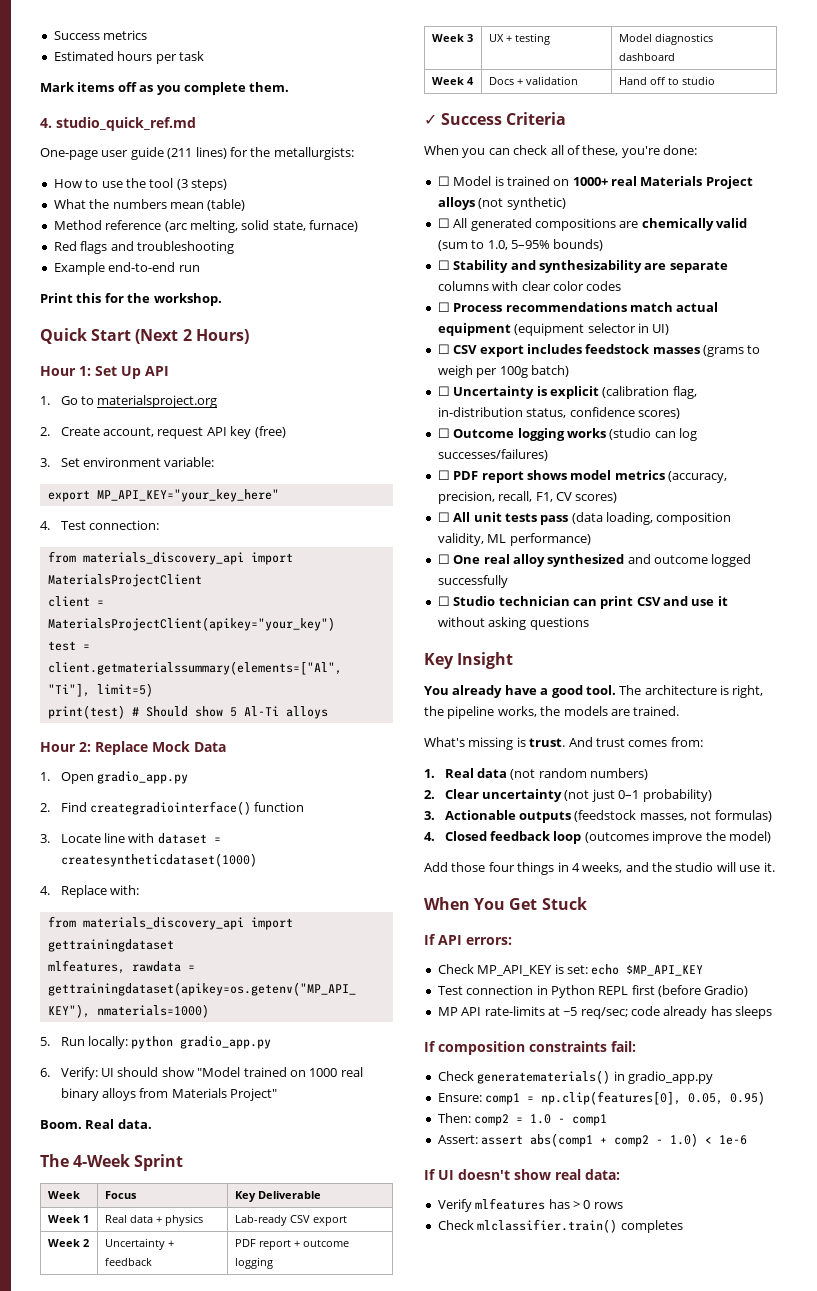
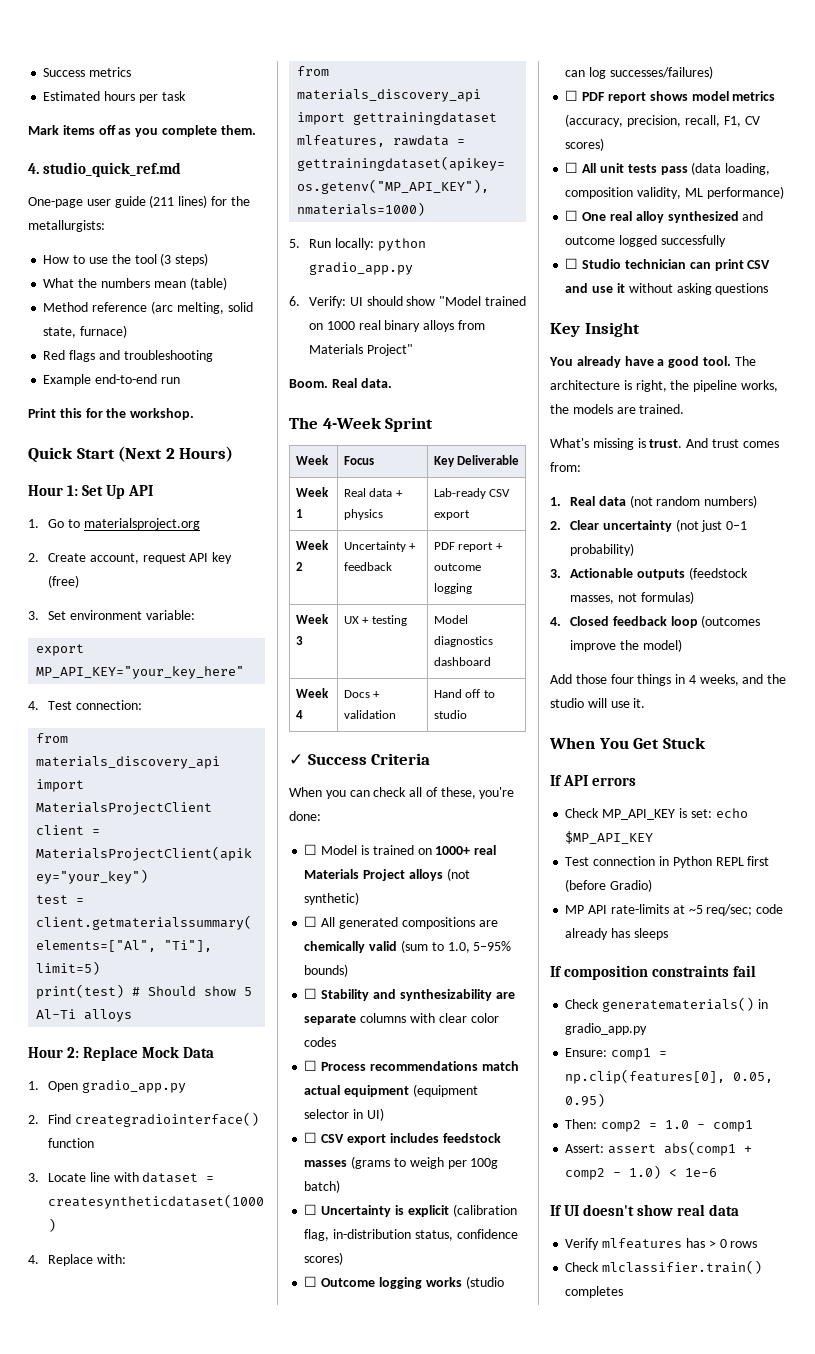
- If API errors:
+ If API errors
- If composition constraints fail:
+ If composition constraints fail
- If UI doesn't show real data:
+ If UI doesn't show real data

